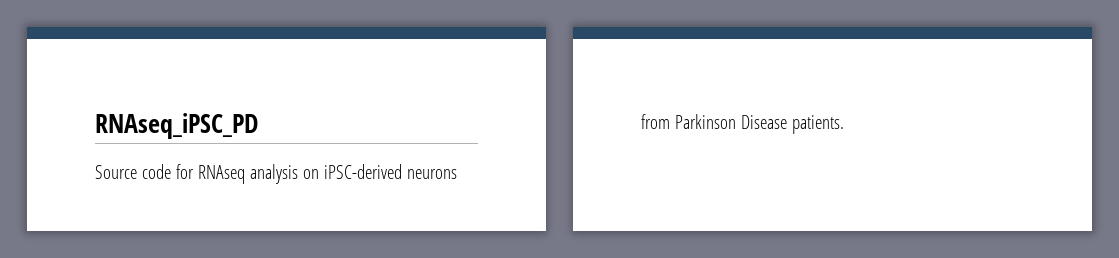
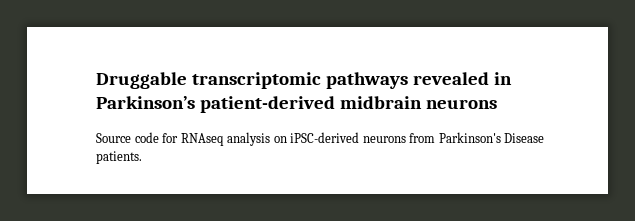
- RNAseq_iPSC_PD
+ Druggable transcriptomic pathways revealed in Parkinson’s patient-derived midbrain neurons
- Source code for RNAseq analysis on iPSC-derived neurons from Parkinson Disease patients.
+ Source code for RNAseq analysis on iPSC-derived neurons from Parkinson's Disease patients.

